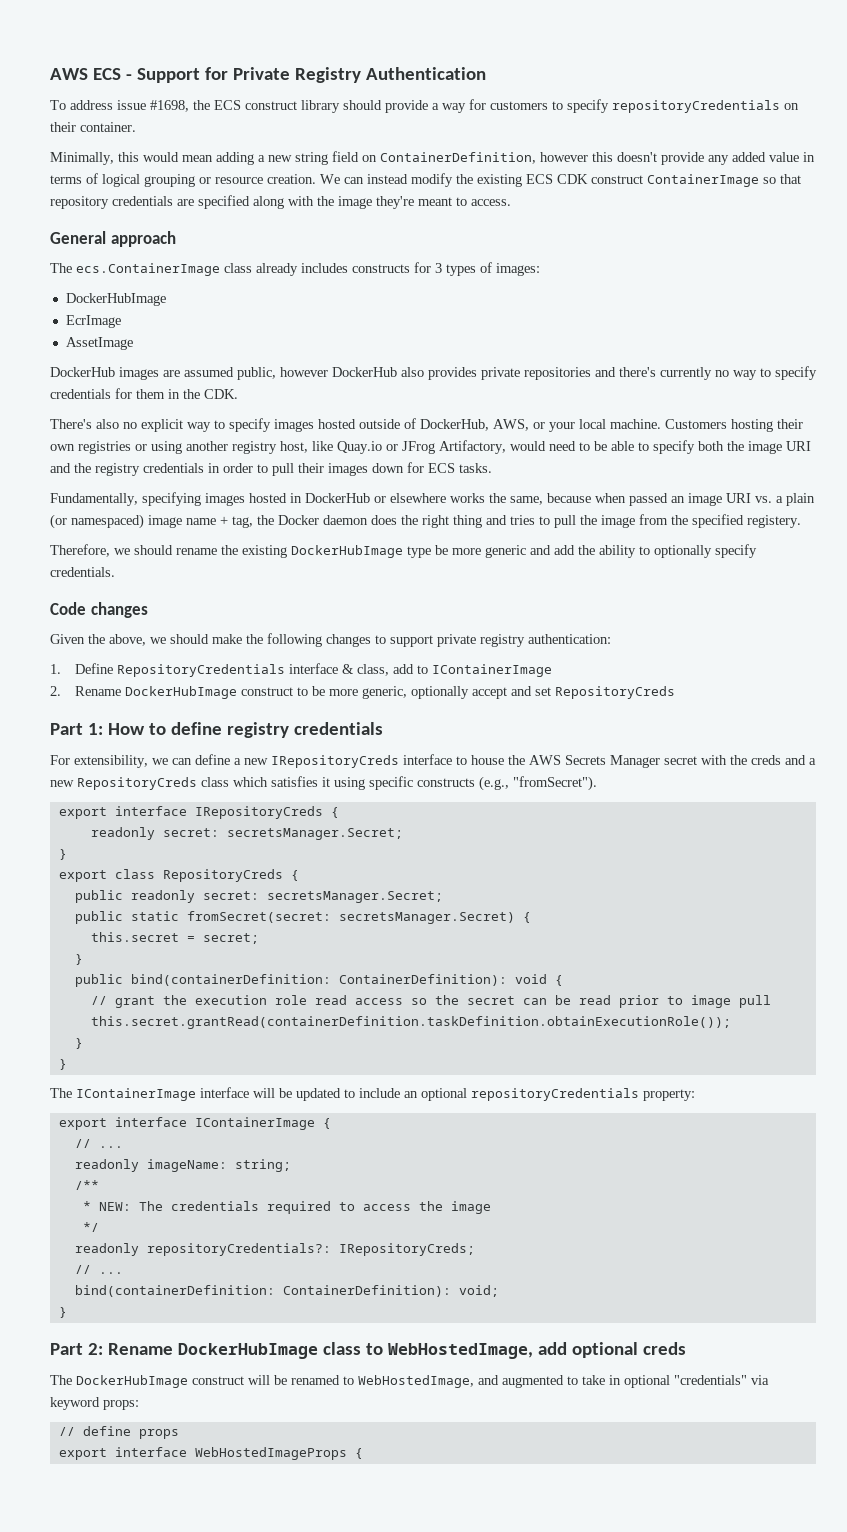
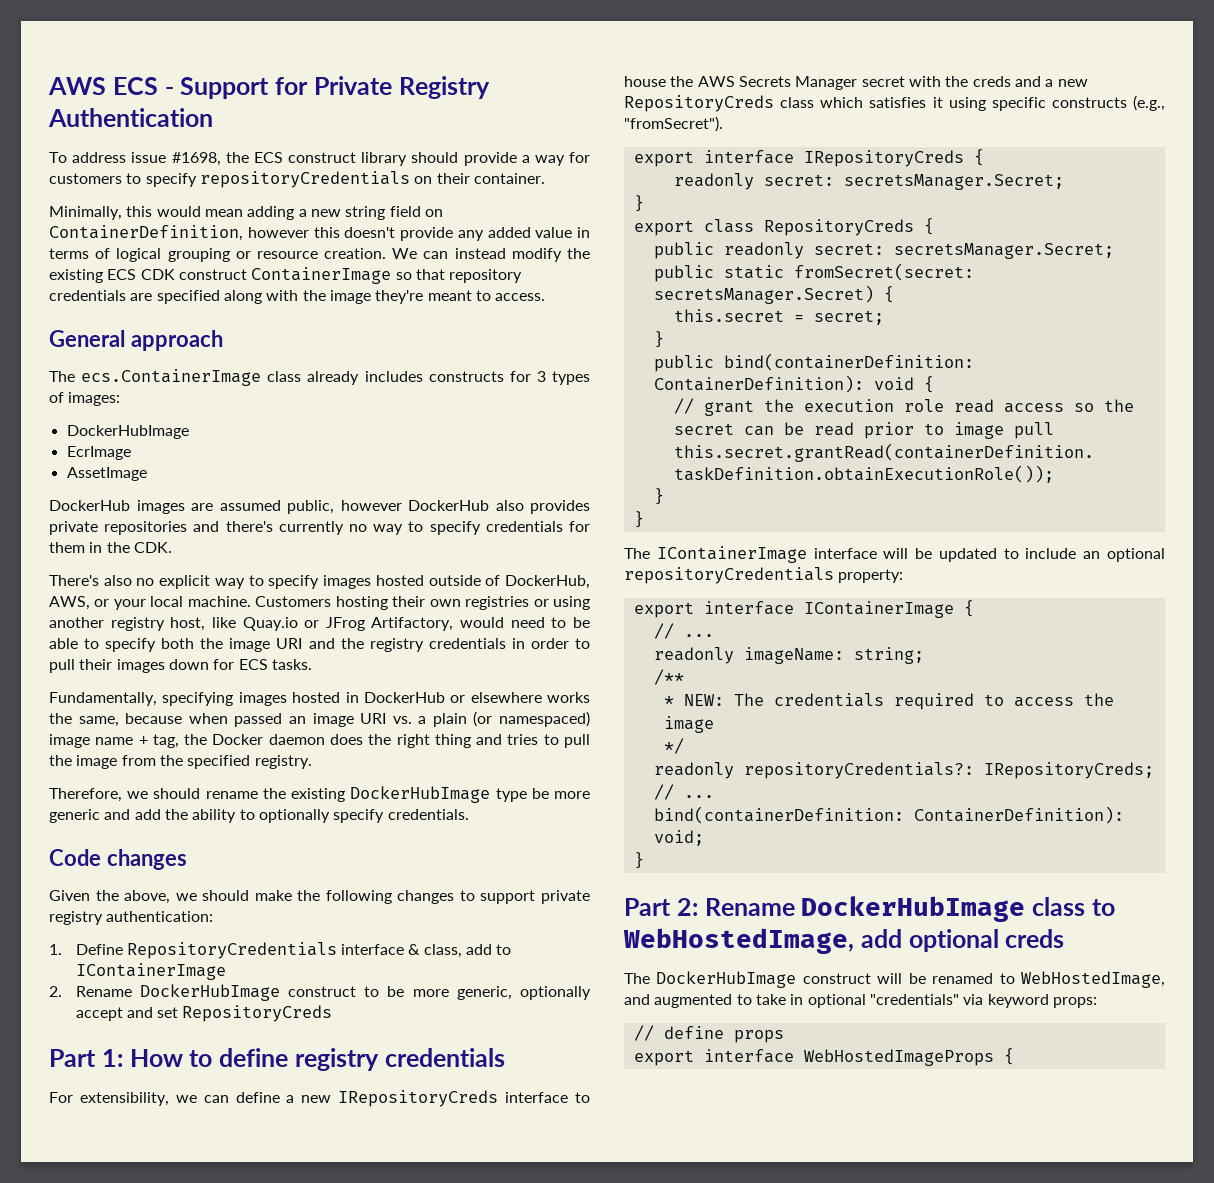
- Fundamentally, specifying images hosted in DockerHub or elsewhere works the same, because when passed an image URI vs. a plain (or namespaced) image name + tag, the Docker daemon does the right thing and tries to pull the image from the specified registery.
+ Fundamentally, specifying images hosted in DockerHub or elsewhere works the same, because when passed an image URI vs. a plain (or namespaced) image name + tag, the Docker daemon does the right thing and tries to pull the image from the specified registry.

